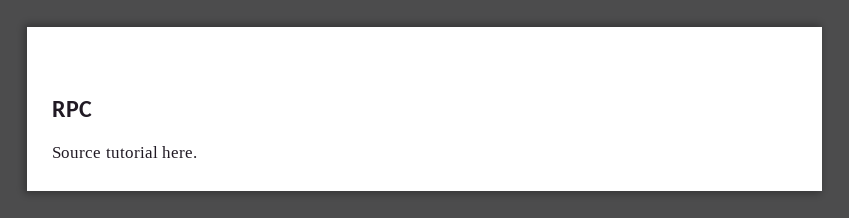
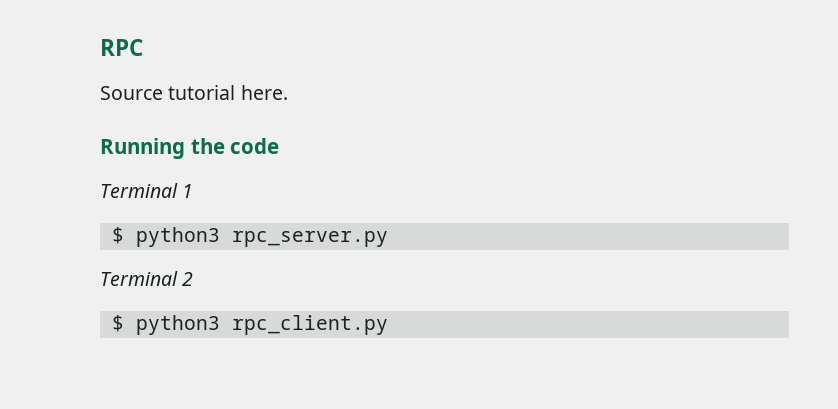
+ Running the code
+ Terminal 1
+ $ python3 rpc_server.py
+ Terminal 2
+ $ python3 rpc_client.py

